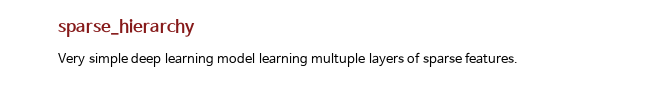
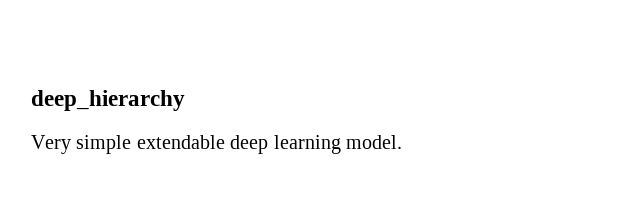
- sparse_hierarchy
+ deep_hierarchy
- Very simple deep learning model learning multuple layers of sparse features.
+ Very simple extendable deep learning model.

